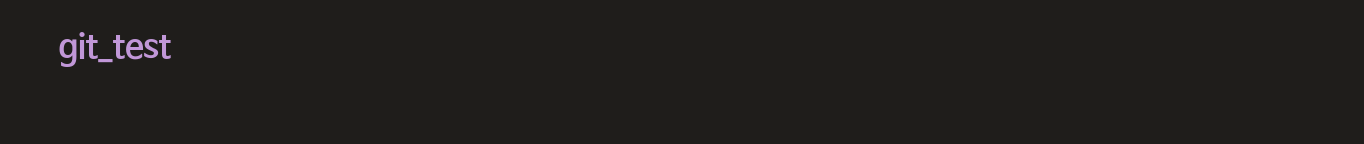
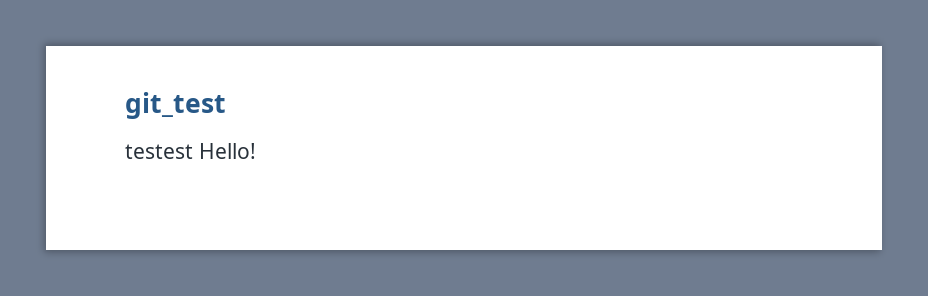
+ testest Hello!

